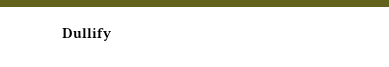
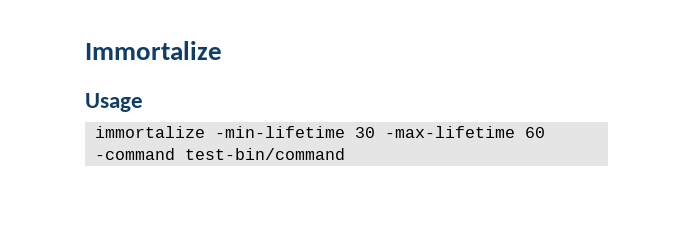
- Dullify
+ Immortalize
+ Usage
+ immortalize -min-lifetime 30 -max-lifetime 60 -command test-bin/command

